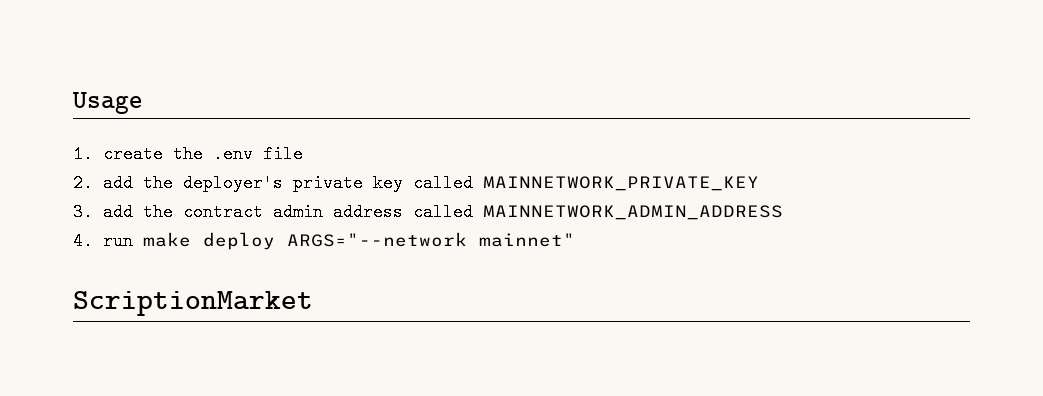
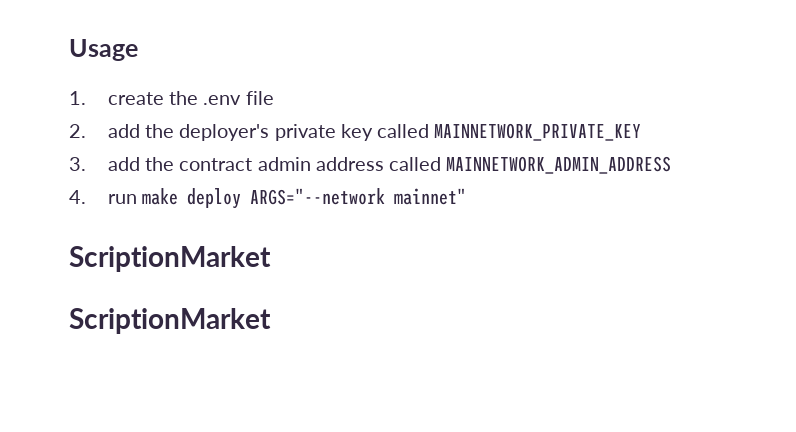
  4. run make deploy ARGS="--network mainnet"
+ ScriptionMarket

